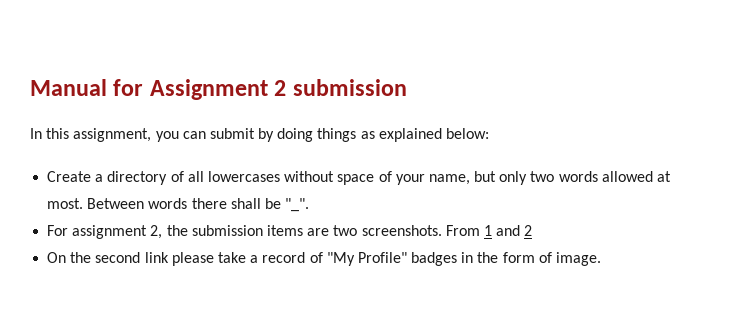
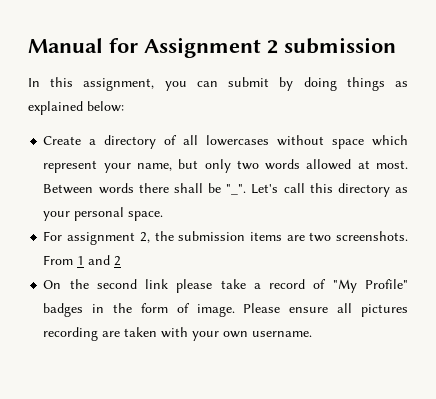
- Create a directory of all lowercases without space of your name, but only two words allowed at most.
+ Create a directory of all lowercases without space which represent your name, but only two words allowed at most.
+ Let's call this directory as your personal space.
+ Please ensure all pictures recording are taken with your own username.

